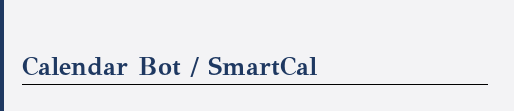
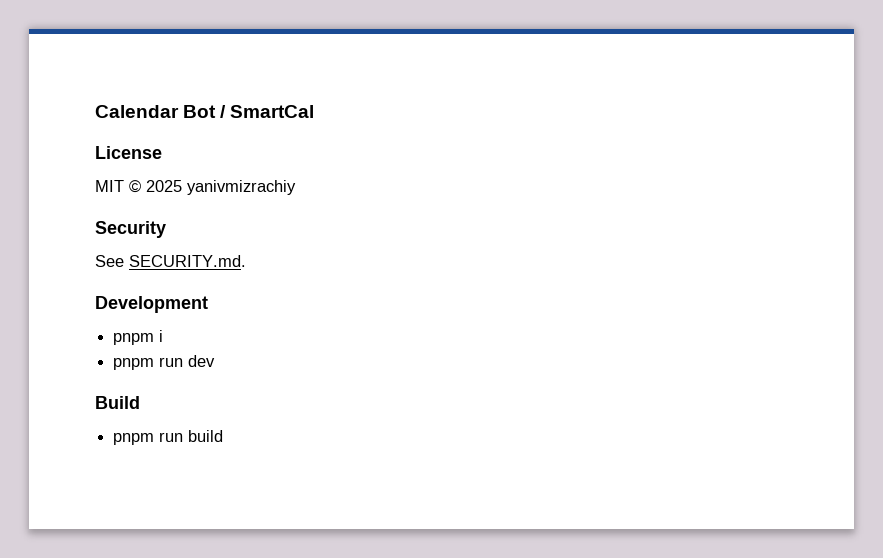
+ License
+ MIT © 2025 yanivmizrachiy
+ Security
+ See SECURITY.md.
+ Development
+ pnpm i
+ pnpm run dev
+ Build
+ pnpm run build

